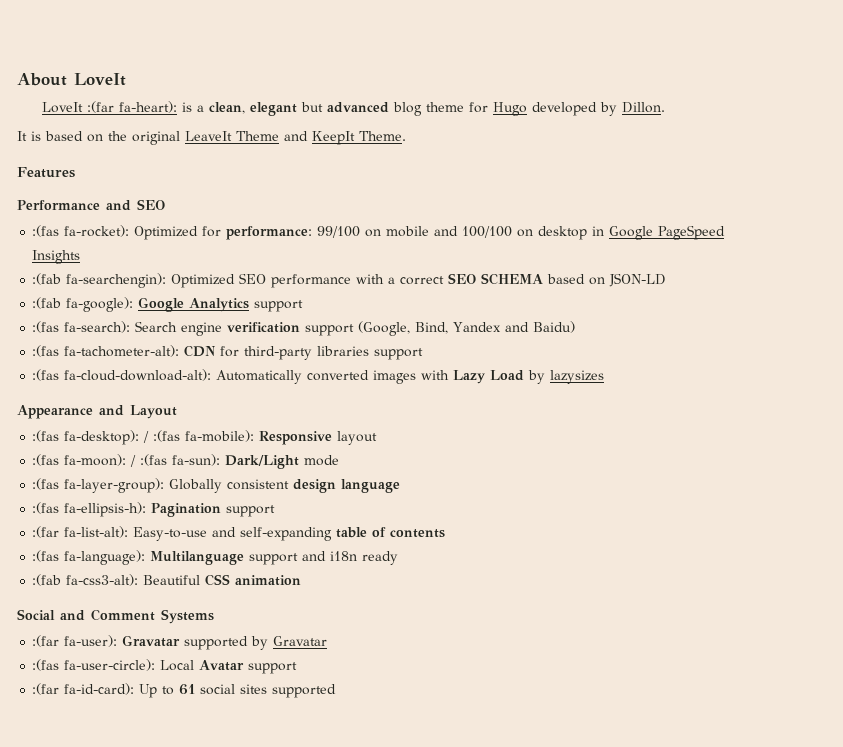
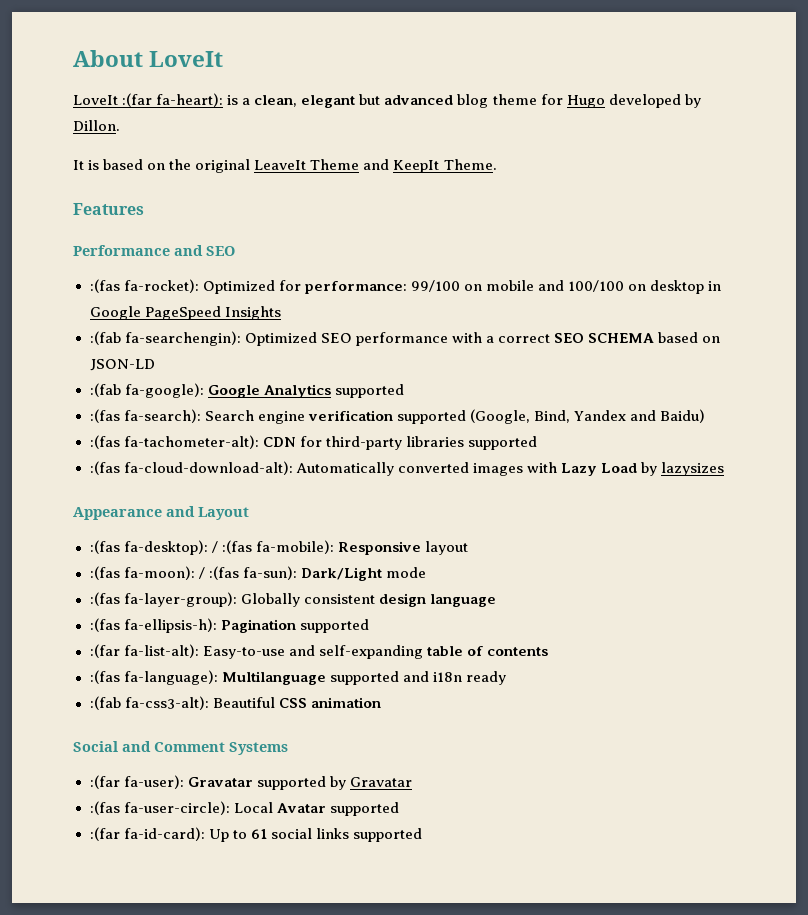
- :(fab fa-google): Google Analytics support
+ :(fab fa-google): Google Analytics supported
- :(fas fa-search): Search engine verification support (Google, Bind, Yandex and Baidu)
+ :(fas fa-search): Search engine verification supported (Google, Bind, Yandex and Baidu)
- :(fas fa-tachometer-alt): CDN for third-party libraries support
+ :(fas fa-tachometer-alt): CDN for third-party libraries supported
- :(fas fa-ellipsis-h): Pagination support
+ :(fas fa-ellipsis-h): Pagination supported
- :(fas fa-language): Multilanguage support and i18n ready
+ :(fas fa-language): Multilanguage supported and i18n ready
- :(fas fa-user-circle): Local Avatar support
+ :(fas fa-user-circle): Local Avatar supported
- :(far fa-id-card): Up to 61 social sites supported
+ :(far fa-id-card): Up to 61 social links supported

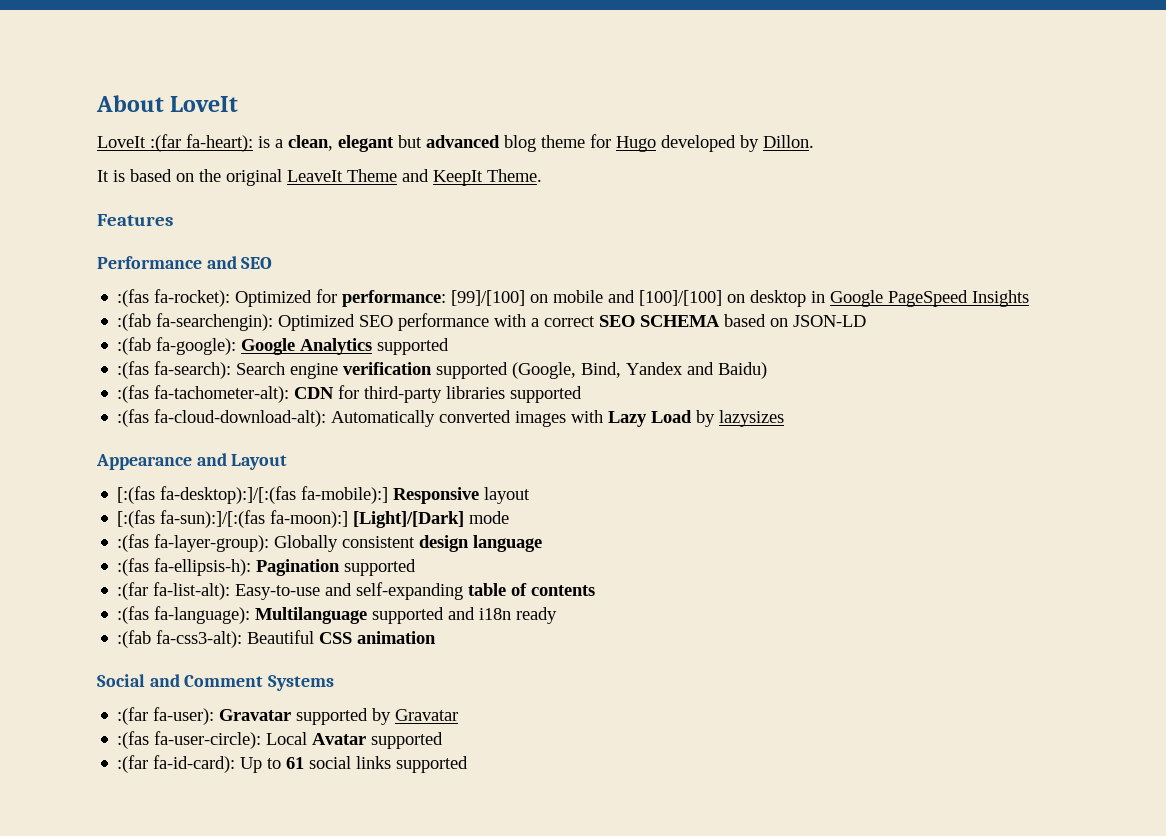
- :(fas fa-rocket): Optimized for performance: 99/100 on mobile and 100/100 on desktop in Google PageSpeed Insights
+ :(fas fa-rocket): Optimized for performance: [99]/[100] on mobile and [100]/[100] on desktop in Google PageSpeed Insights
- :(fas fa-desktop): / :(fas fa-mobile): Responsive layout
- :(fas fa-moon): / :(fas fa-sun): Dark/Light mode
+ [:(fas fa-desktop):]/[:(fas fa-mobile):] Responsive layout
+ [:(fas fa-sun):]/[:(fas fa-moon):] [Light]/[Dark] mode

